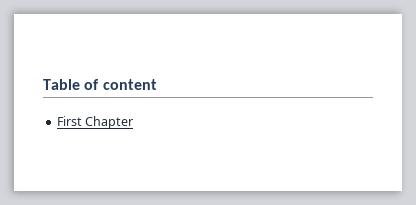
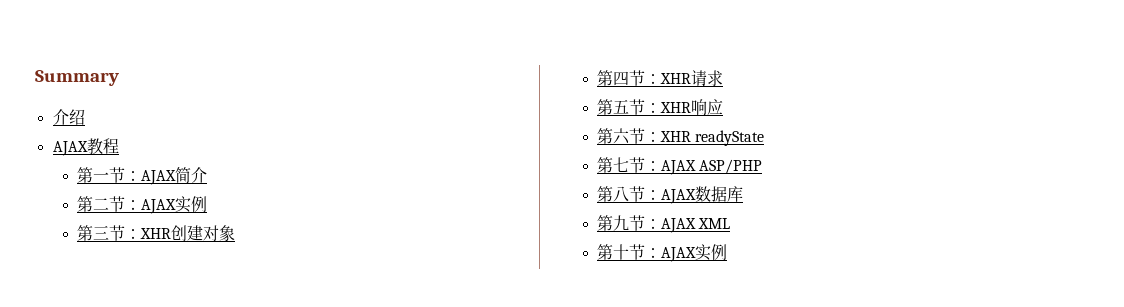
- Table of content
- First Chapter
+ Summary
+ 介绍
+ AJAX教程
+ 第一节：AJAX简介
+ 第二节：AJAX实例
+ 第三节：XHR创建对象
+ 第四节：XHR请求
+ 第五节：XHR响应
+ 第六节：XHR readyState
+ 第七节：AJAX ASP/PHP
+ 第八节：AJAX数据库
+ 第九节：AJAX XML
+ 第十节：AJAX实例

